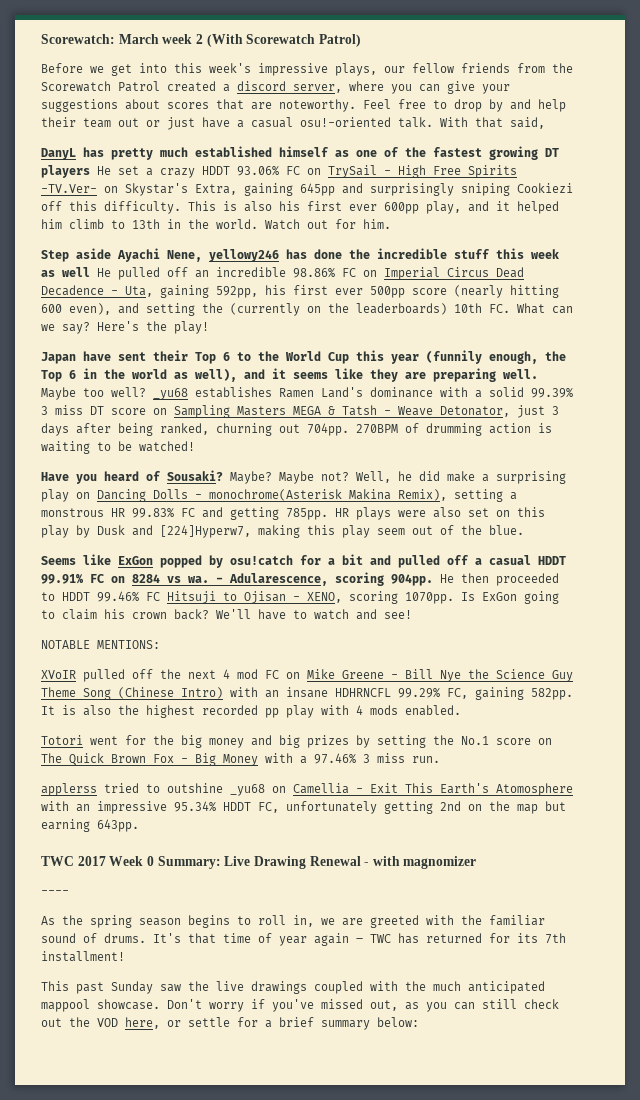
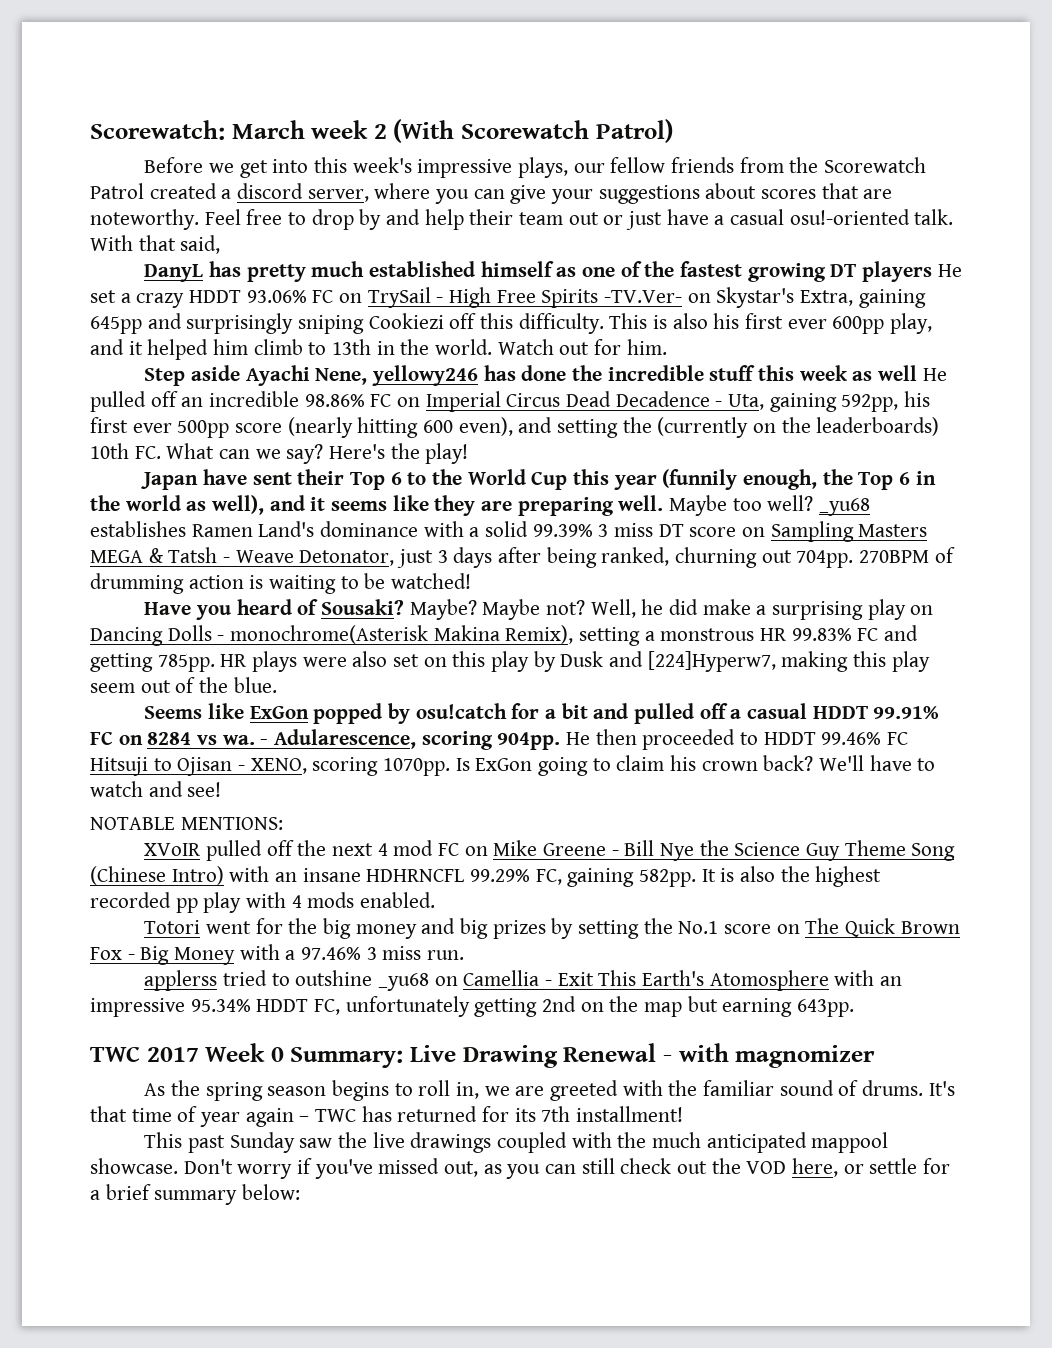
- ----

